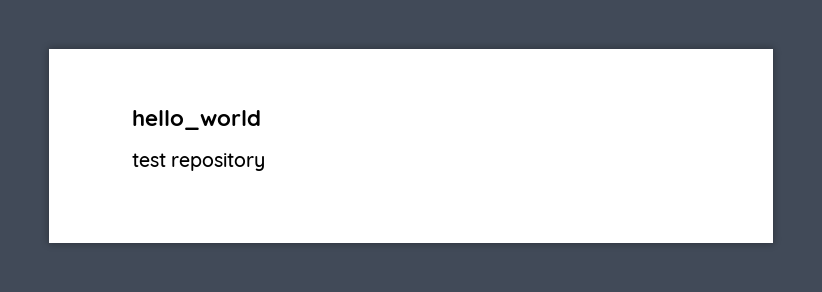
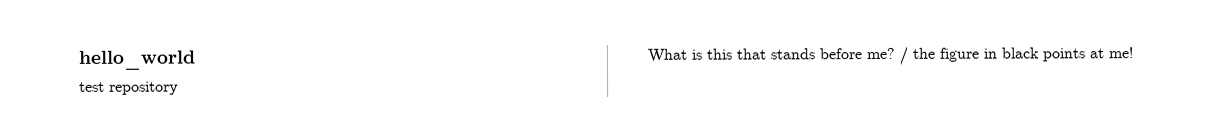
+ What is this that stands before me? / the figure in black points at me!

